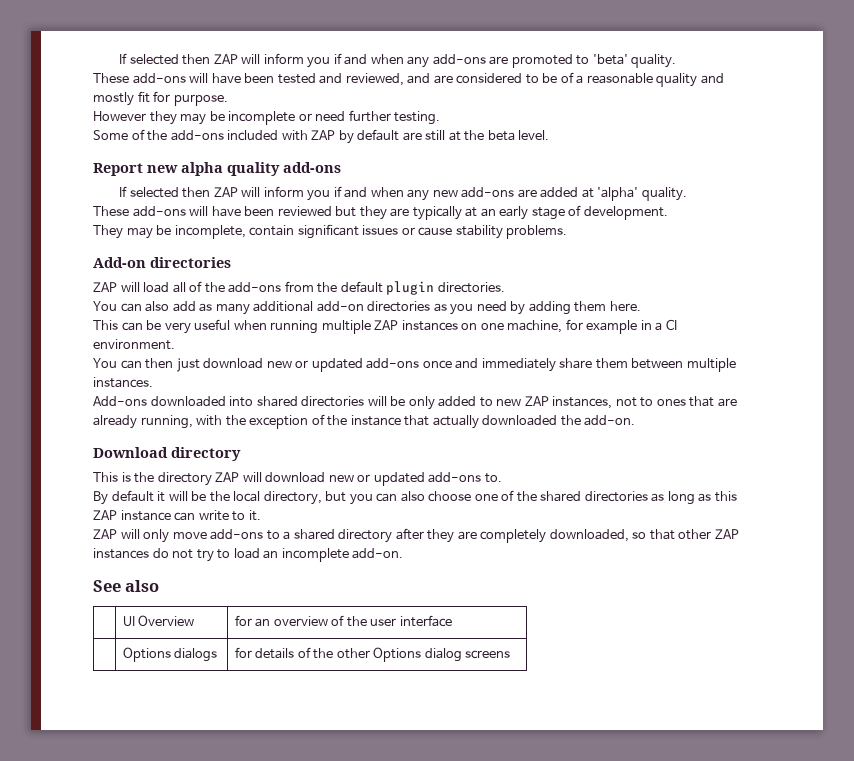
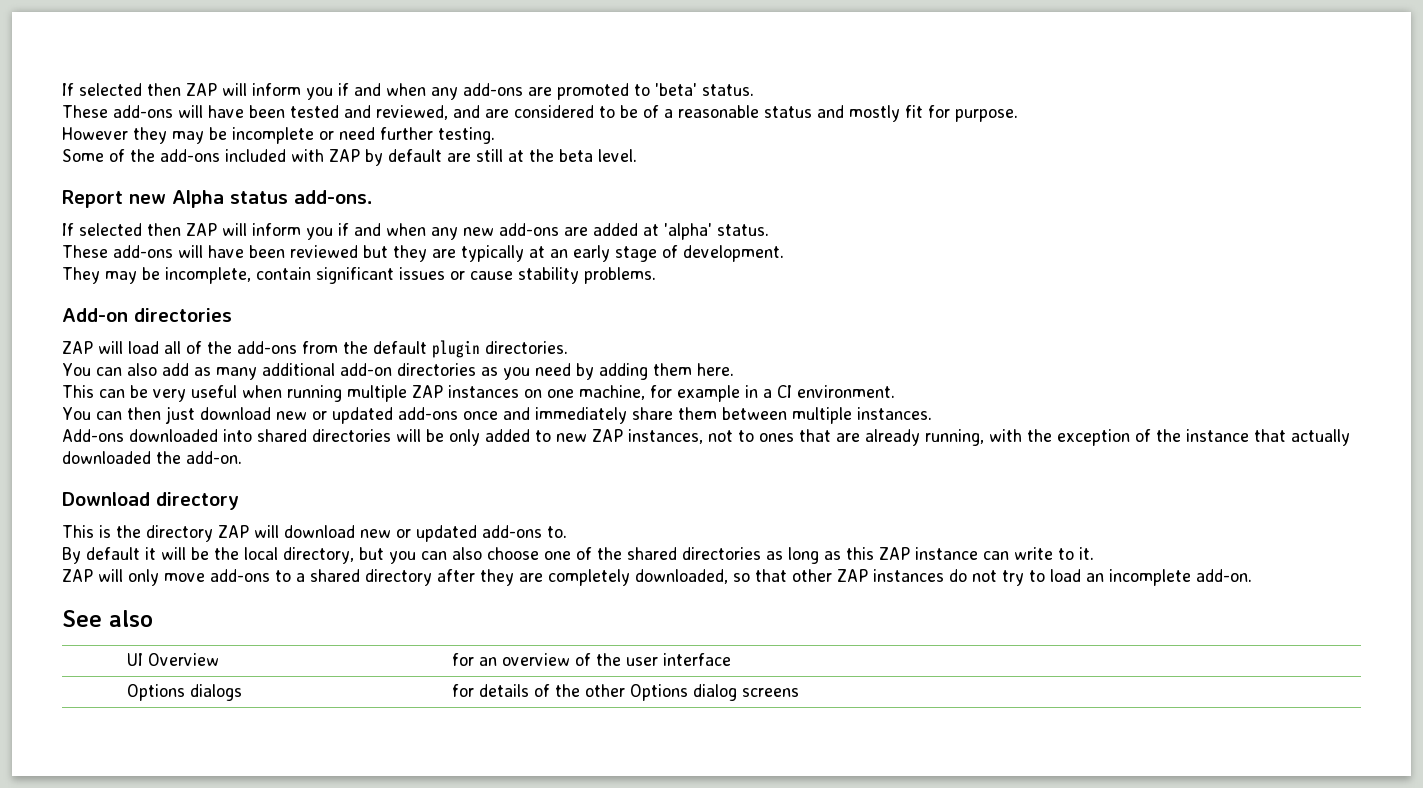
- If selected then ZAP will inform you if and when any add-ons are promoted to 'beta' quality.
+ If selected then ZAP will inform you if and when any add-ons are promoted to 'beta' status.
- These add-ons will have been tested and reviewed, and are considered to be of a reasonable quality and mostly fit for purpose.
+ These add-ons will have been tested and reviewed, and are considered to be of a reasonable status and mostly fit for purpose.
- Report new alpha quality add-ons
+ Report new Alpha status add-ons.
- If selected then ZAP will inform you if and when any new add-ons are added at 'alpha' quality.
+ If selected then ZAP will inform you if and when any new add-ons are added at 'alpha' status.

